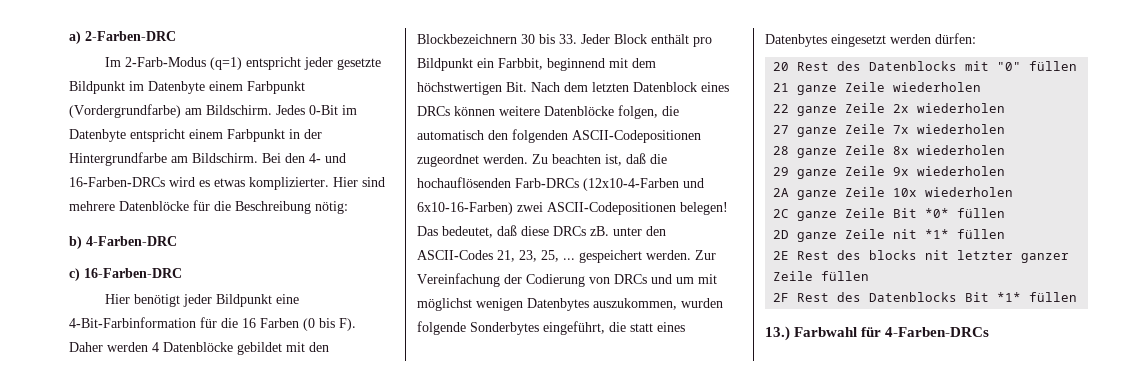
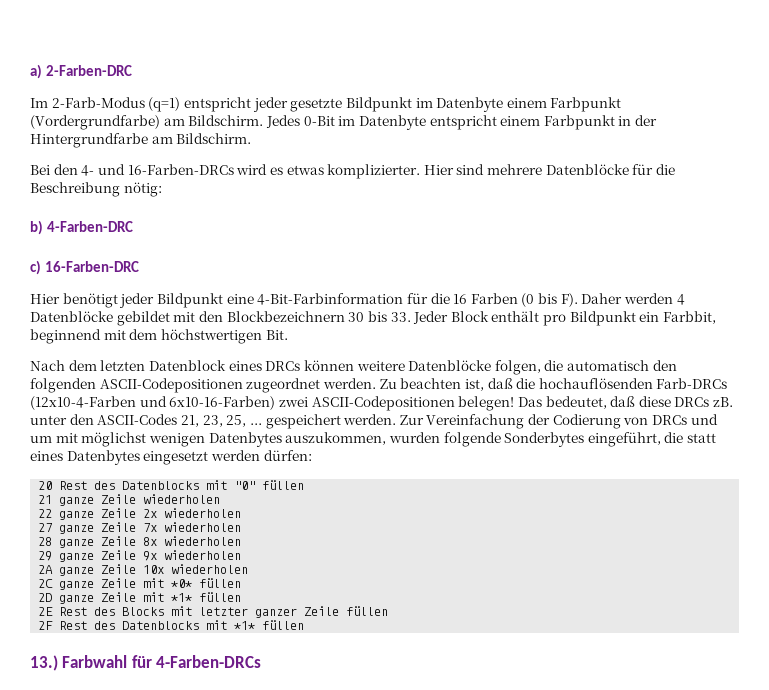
- Jedes 0-Bit im Datenbyte entspricht einem Farbpunkt in der Hintergrundfarbe am Bildschirm. Bei den 4- und 16-Farben-DRCs wird es etwas komplizierter.
+ Jedes 0-Bit im Datenbyte entspricht einem Farbpunkt in der Hintergrundfarbe am Bildschirm.
+ Bei den 4- und 16-Farben-DRCs wird es etwas komplizierter.
- Hier benötigt jeder Bildpunkt eine 4-Bit-Farbinformation für die 16 Farben (0 bis F). Daher werden 4 Datenblöcke gebildet mit den Blockbezeichnern 30 bis 33. Jeder Block enthält pro Bildpunkt ein Farbbit, beginnend mit dem höchstwertigen Bit. Nach dem letzten Datenblock eines DRCs können weitere Datenblöcke folgen, die automatisch den folgenden ASCII-Codepositionen zugeordnet werden.
+ Hier benötigt jeder Bildpunkt eine 4-Bit-Farbinformation für die 16 Farben (0 bis F). Daher werden 4 Datenblöcke gebildet mit den Blockbezeichnern 30 bis 33. Jeder Block enthält pro Bildpunkt ein Farbbit, beginnend mit dem höchstwertigen Bit.
+ Nach dem letzten Datenblock eines DRCs können weitere Datenblöcke folgen, die automatisch den folgenden ASCII-Codepositionen zugeordnet werden.
- 2C ganze Zeile Bit *0* füllen
+ 2C ganze Zeile mit *0* füllen
- 2D ganze Zeile nit *1* füllen
+ 2D ganze Zeile mit *1* füllen
- 2E Rest des blocks nit letzter ganzer Zeile füllen
+ 2E Rest des Blocks mit letzter ganzer Zeile füllen
- 2F Rest des Datenblocks Bit *1* füllen
+ 2F Rest des Datenblocks mit *1* füllen

